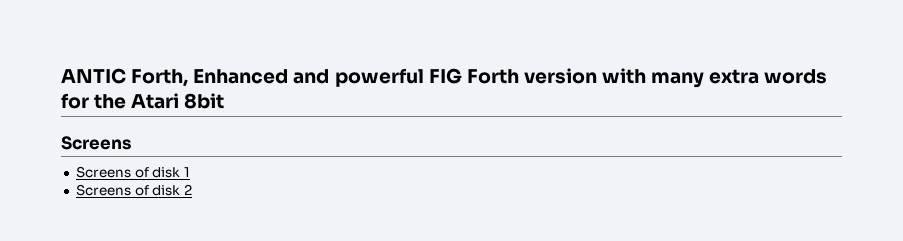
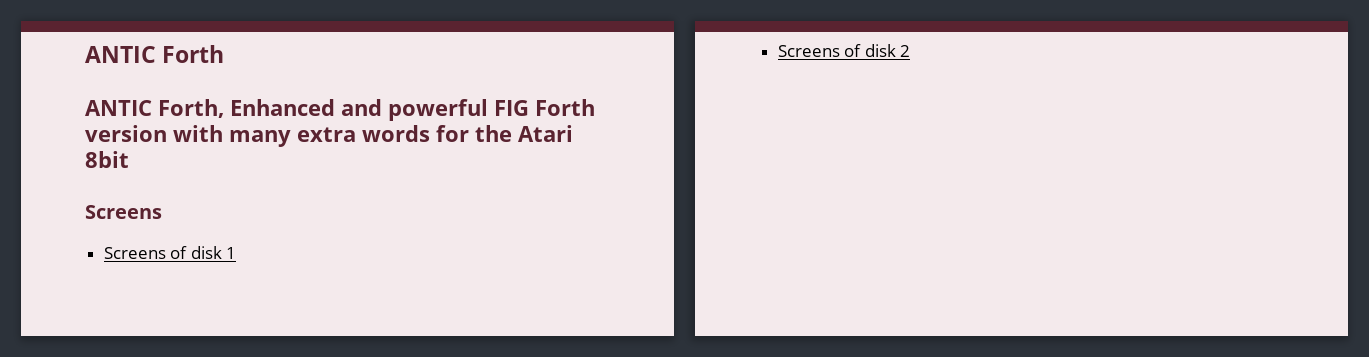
+ ANTIC Forth

